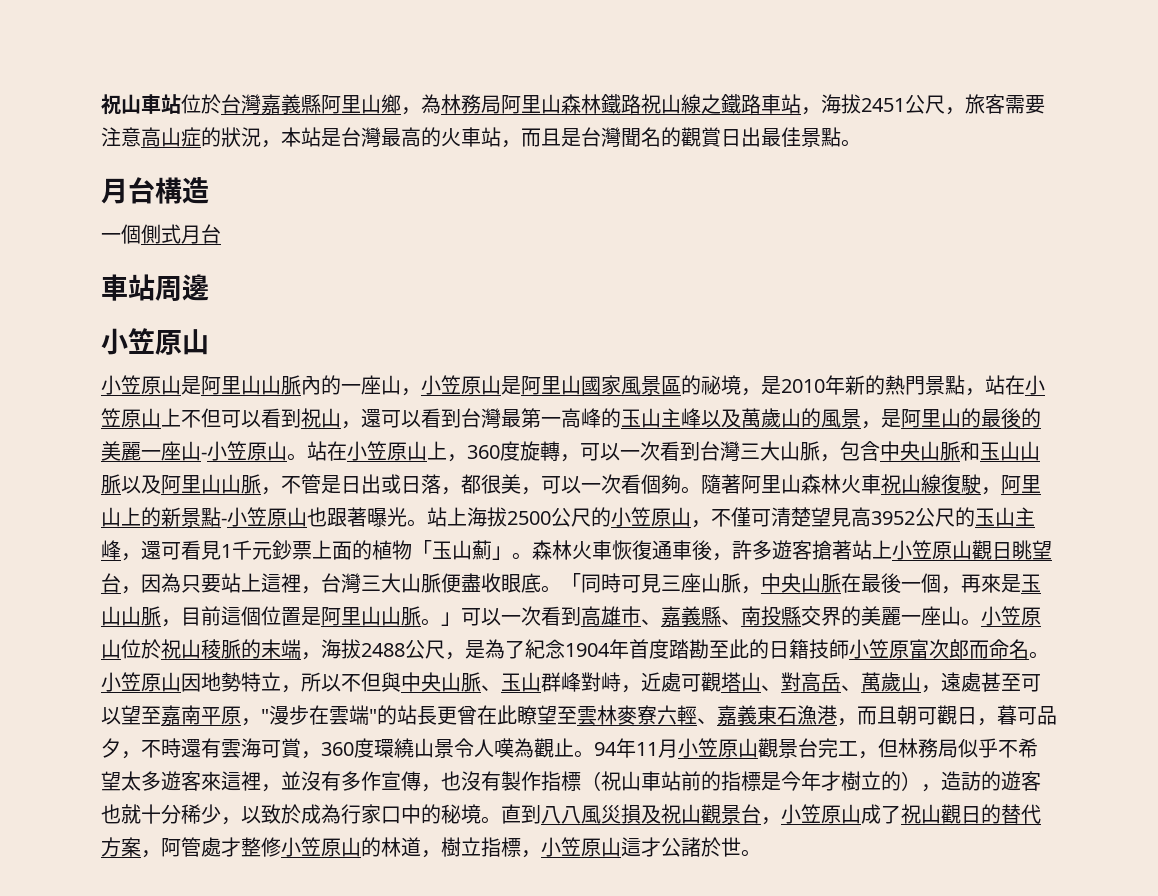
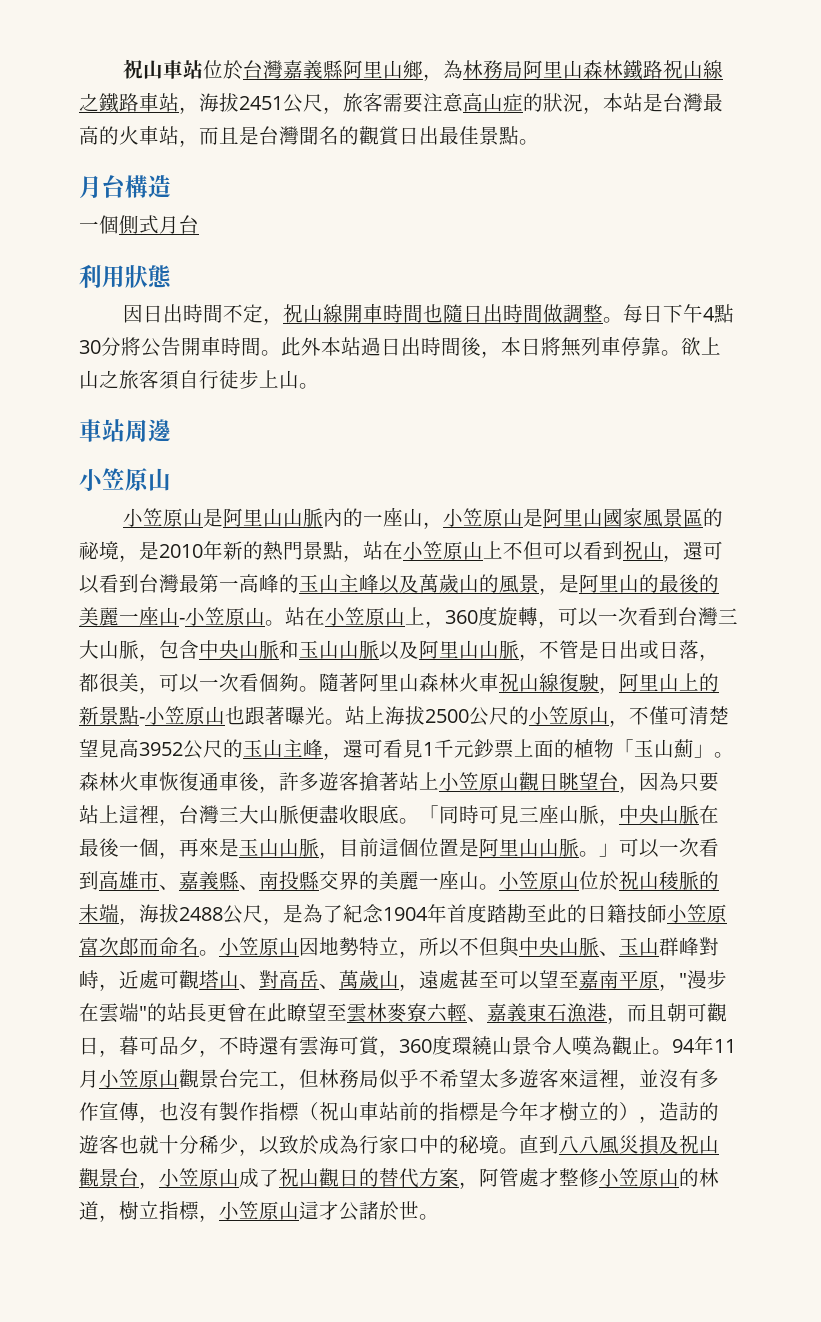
+ 利用狀態
+ 因日出時間不定，祝山線開車時間也隨日出時間做調整。每日下午4點30分將公告開車時間。此外本站過日出時間後，本日將無列車停靠。欲上山之旅客須自行徒步上山。

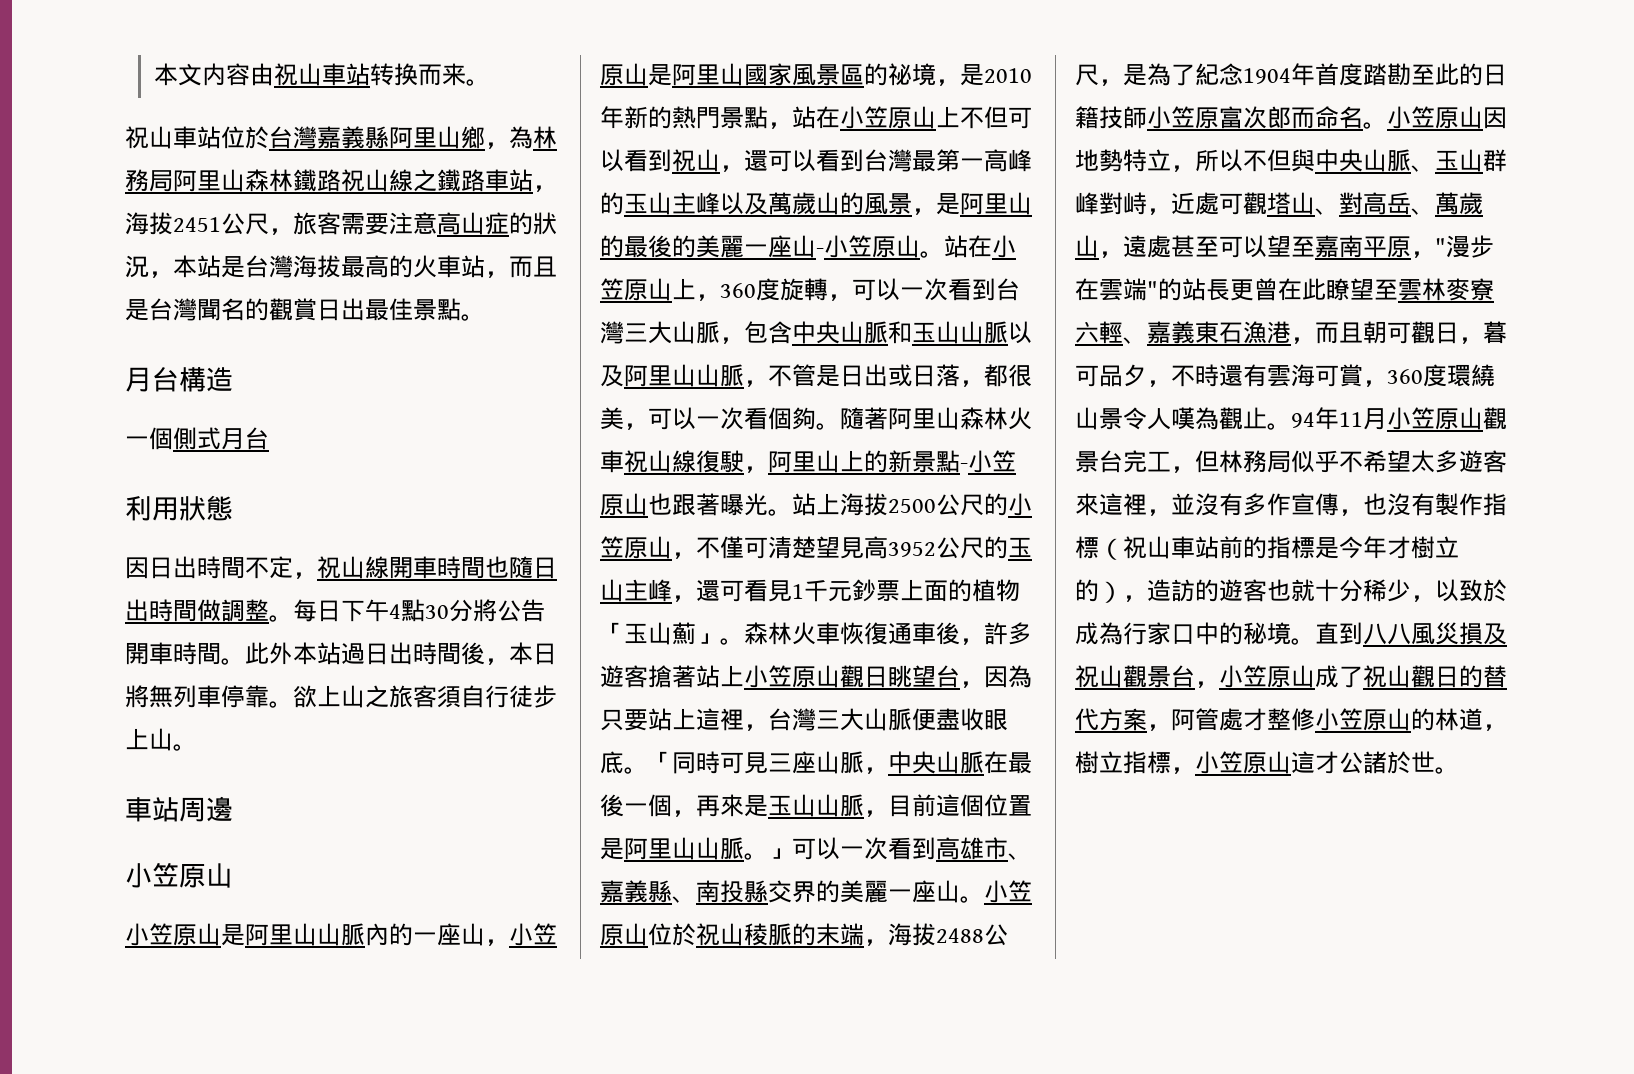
+ 本文内容由祝山車站转换而来。
- 祝山車站位於台灣嘉義縣阿里山鄉，為林務局阿里山森林鐵路祝山線之鐵路車站，海拔2451公尺，旅客需要注意高山症的狀況，本站是台灣最高的火車站，而且是台灣聞名的觀賞日出最佳景點。
+ 祝山車站位於台灣嘉義縣阿里山鄉，為林務局阿里山森林鐵路祝山線之鐵路車站，海拔2451公尺，旅客需要注意高山症的狀況，本站是台灣海拔最高的火車站，而且是台灣聞名的觀賞日出最佳景點。

